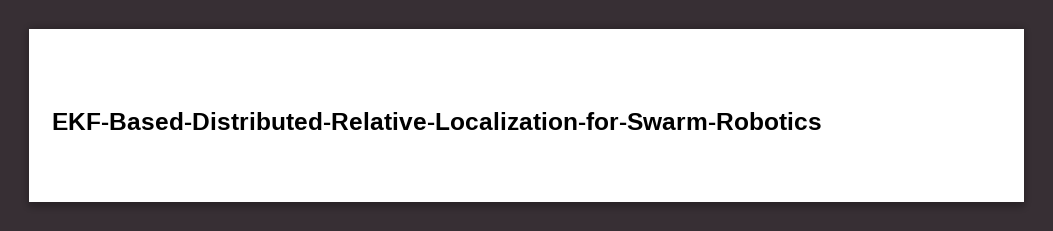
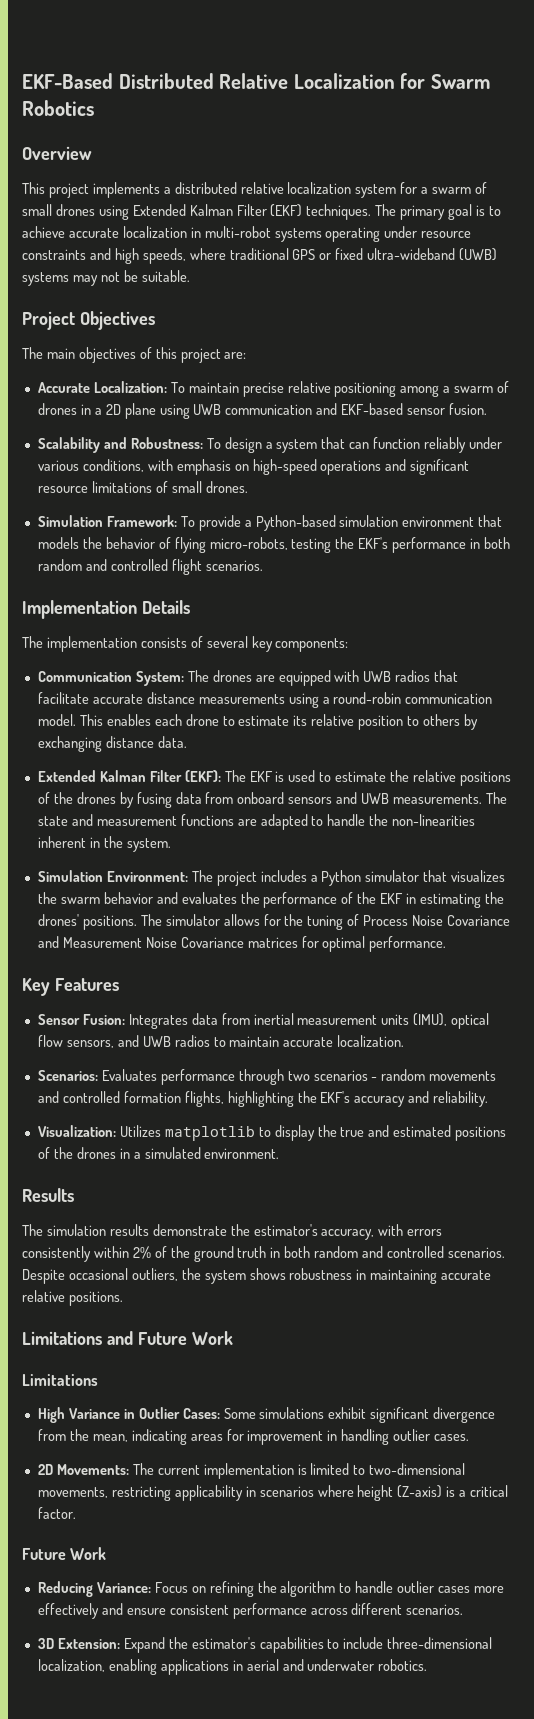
- EKF-Based-Distributed-Relative-Localization-for-Swarm-Robotics
+ EKF-Based Distributed Relative Localization for Swarm Robotics
+ Overview
+ This project implements a distributed relative localization system for a swarm of small drones using Extended Kalman Filter (EKF) techniques. The primary goal is to achieve accurate localization in multi-robot systems operating under resource constraints and high speeds, where traditional GPS or fixed ultra-wideband (UWB) systems may not be suitable.
+ Project Objectives
+ The main objectives of this project are:
+ Accurate Localization: To maintain precise relative positioning among a swarm of drones in a 2D plane using UWB communication and EKF-based sensor fusion.
+ Scalability and Robustness: To design a system that can function reliably under various conditions, with emphasis on high-speed operations and significant resource limitations of small drones.
+ Simulation Framework: To provide a Python-based simulation environment that models the behavior of flying micro-robots, testing the EKF's performance in both random and controlled flight scenarios.
+ Implementation Details
+ The implementation consists of several key components:
+ Communication System: The drones are equipped with UWB radios that facilitate accurate distance measurements using a round-robin communication model. This enables each drone to estimate its relative position to others by exchanging distance data.
+ Extended Kalman Filter (EKF): The EKF is used to estimate the relative positions of the drones by fusing data from onboard sensors and UWB measurements. The state and measurement functions are adapted to handle the non-linearities inherent in the system.
+ Simulation Environment: The project includes a Python simulator that visualizes the swarm behavior and evaluates the performance of the EKF in estimating the drones' positions. The simulator allows for the tuning of Process Noise Covariance and Measurement Noise Covariance matrices for optimal performance.
+ Key Features
+ Sensor Fusion: Integrates data from inertial measurement units (IMU), optical flow sensors, and UWB radios to maintain accurate localization.
+ Scenarios: Evaluates performance through two scenarios - random movements and controlled formation flights, highlighting the EKF's accuracy and reliability.
+ Visualization: Utilizes matplotlib to display the true and estimated positions of the drones in a simulated environment.
+ Results
+ The simulation results demonstrate the estimator's accuracy, with errors consistently within 2% of the ground truth in both random and controlled scenarios. Despite occasional outliers, the system shows robustness in maintaining accurate relative positions.
+ Limitations and Future Work
+ Limitations
+ High Variance in Outlier Cases: Some simulations exhibit significant divergence from the mean, indicating areas for improvement in handling outlier cases.
+ 2D Movements: The current implementation is limited to two-dimensional movements, restricting applicability in scenarios where height (Z-axis) is a critical factor.
+ Future Work
+ Reducing Variance: Focus on refining the algorithm to handle outlier cases more effectively and ensure consistent performance across different scenarios.
+ 3D Extension: Expand the estimator's capabilities to include three-dimensional localization, enabling applications in aerial and underwater robotics.

